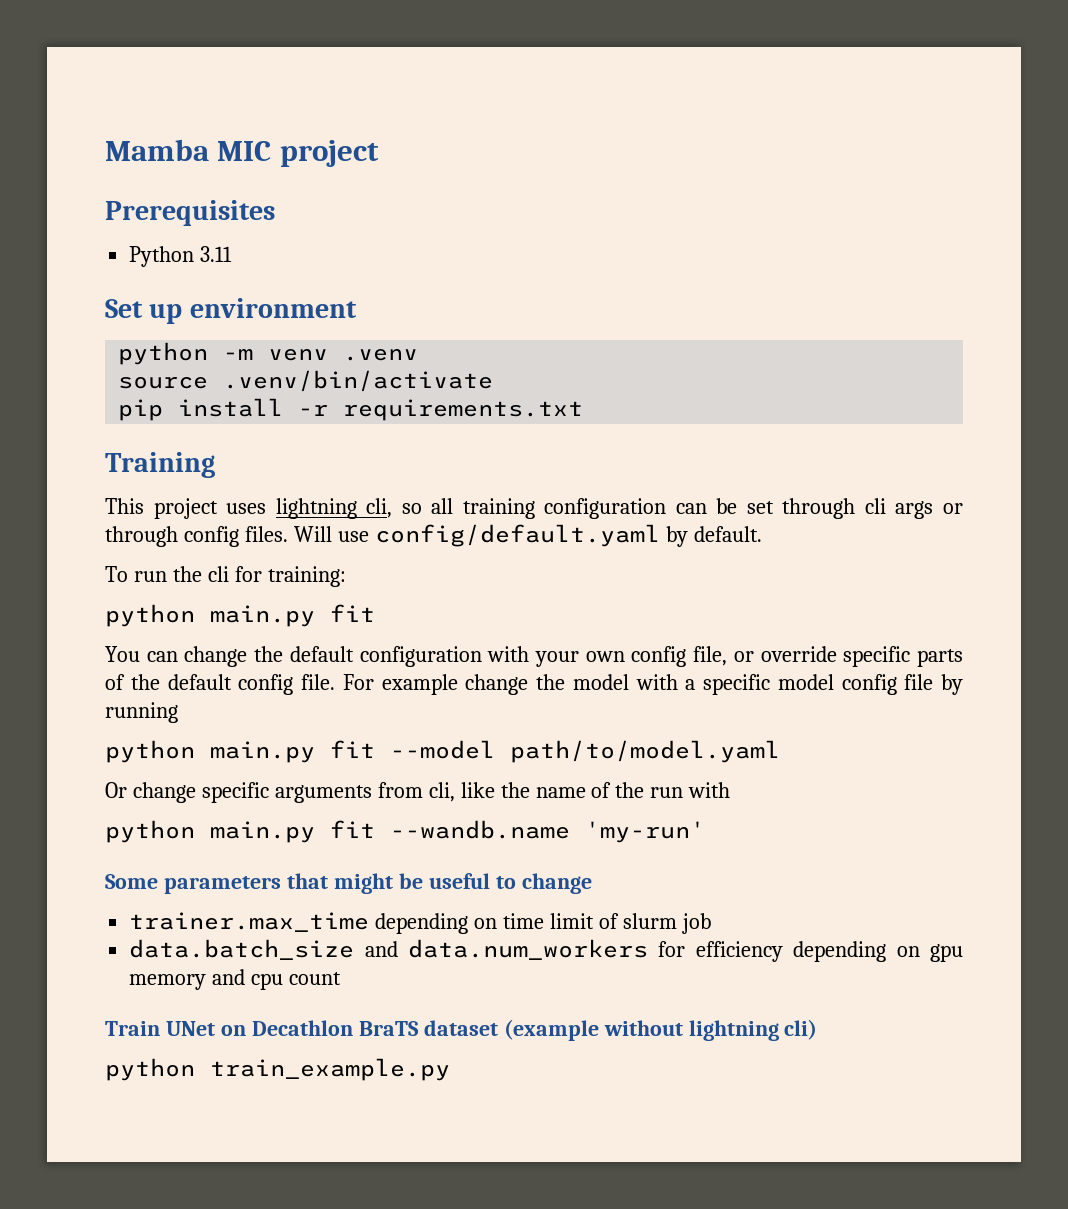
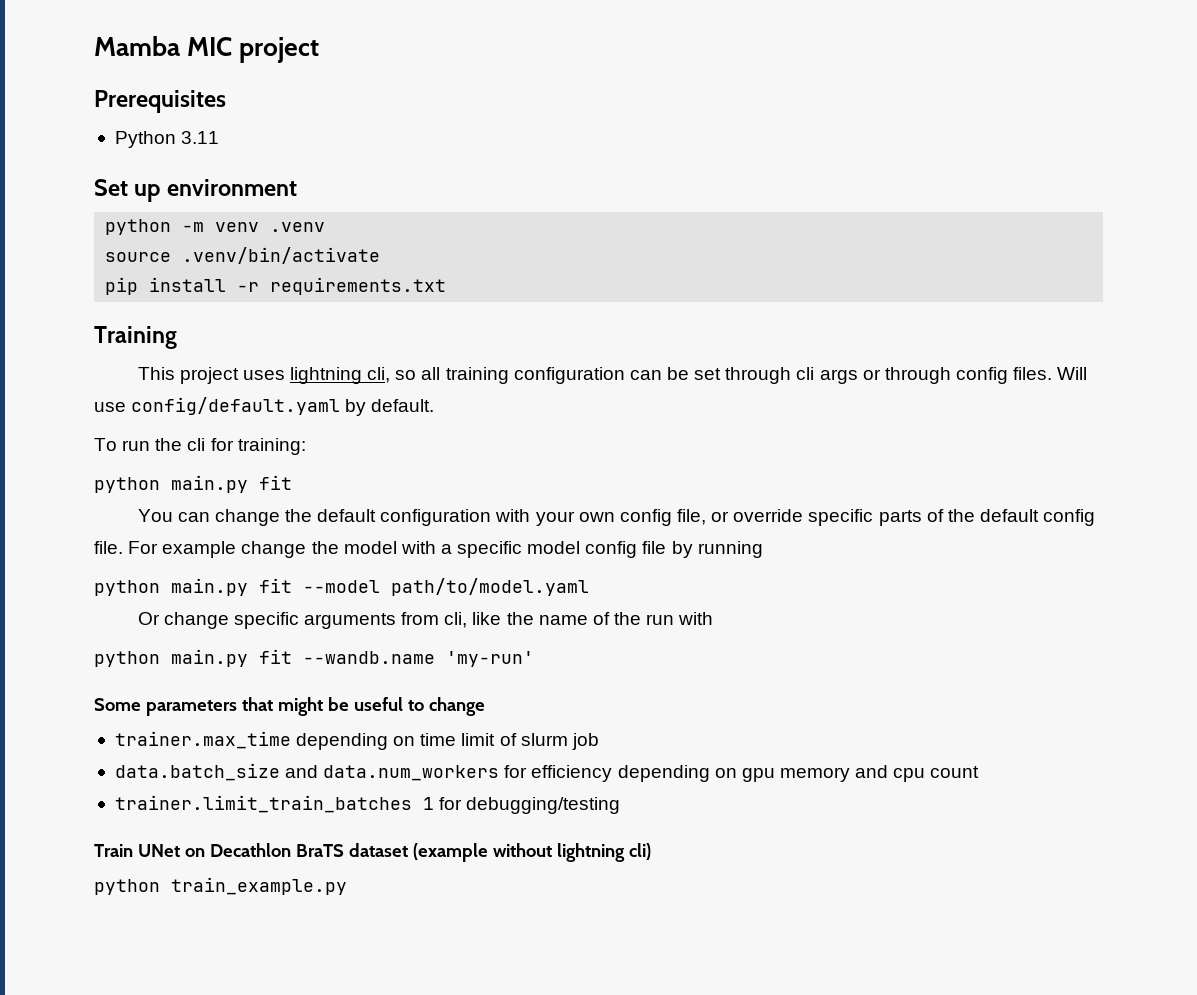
+ trainer.limit_train_batches 1 for debugging/testing

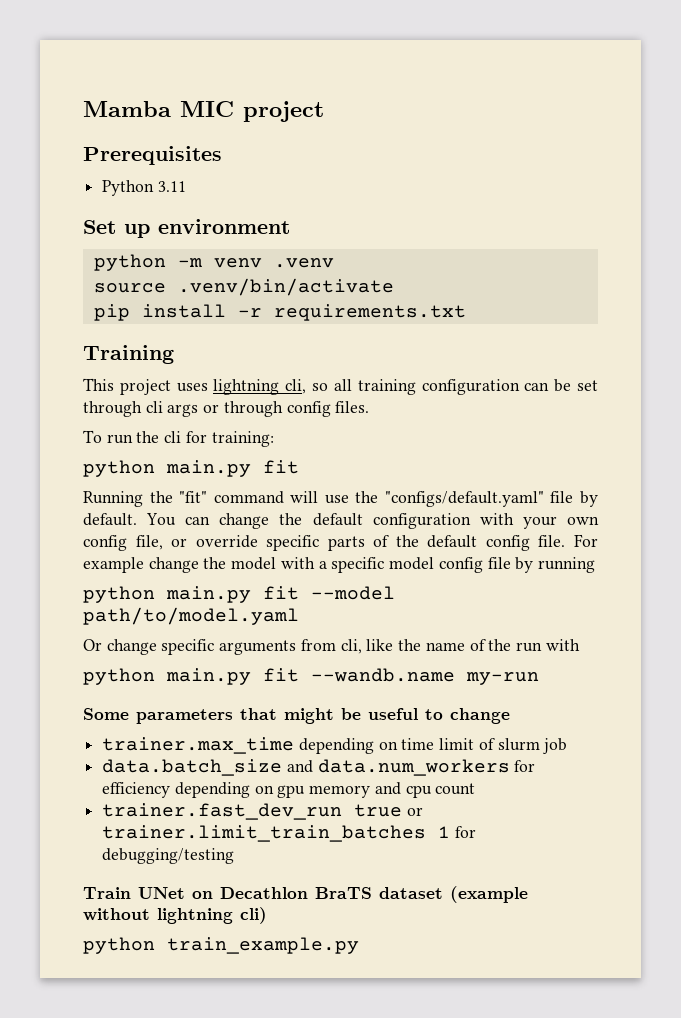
- Will use config/default.yaml by default.
+ Running the "fit" command will use the "configs/default.yaml" file by default.
- python main.py fit --wandb.name 'my-run'
+ python main.py fit --wandb.name my-run
- trainer.limit_train_batches 1 for debugging/testing
+ trainer.fast_dev_run true or trainer.limit_train_batches 1 for debugging/testing

